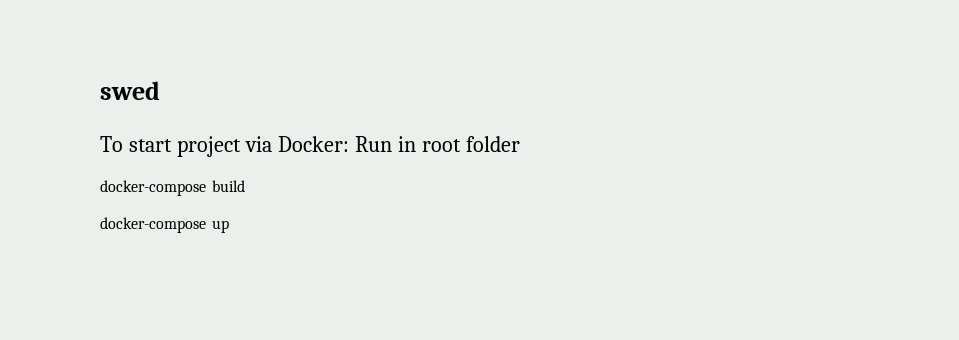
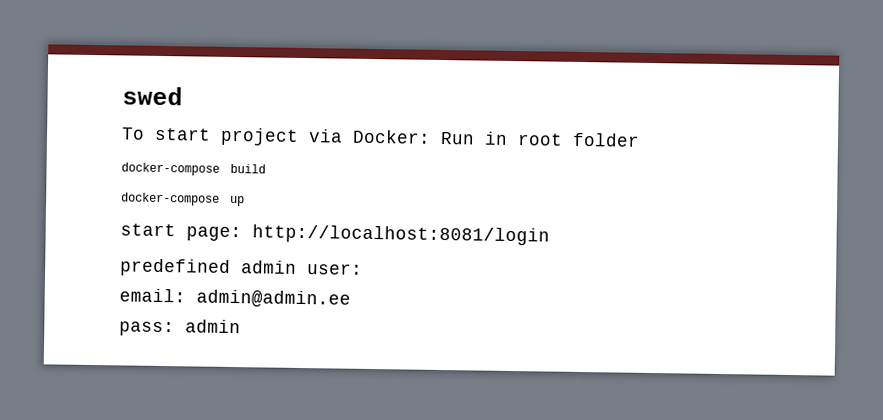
+ start page: http://localhost:8081/login
+ predefined admin user:
+ email: admin@admin.ee
+ pass: admin

